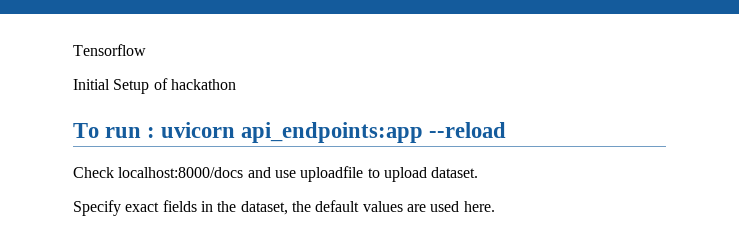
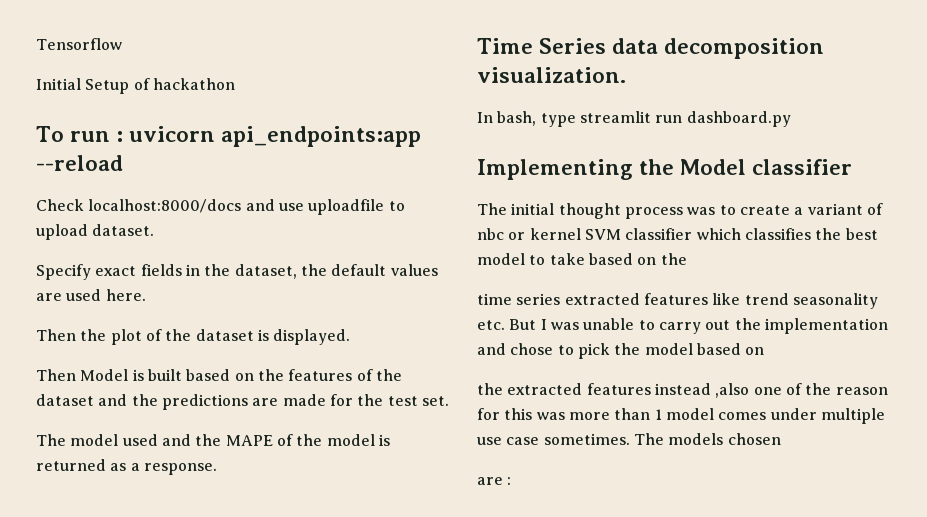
+ Then the plot of the dataset is displayed.
+ Then Model is built based on the features of the dataset and the predictions are made for the test set.
+ The model used and the MAPE of the model is returned as a response.
+ Time Series data decomposition visualization.
+ In bash, type streamlit run dashboard.py
+ Implementing the Model classifier
+ The initial thought process was to create a variant of nbc or kernel SVM classifier which classifies the best model to take based on the
+ time series extracted features like trend seasonality etc. But I was unable to carry out the implementation and chose to pick the model based on
+ the extracted features instead ,also one of the reason for this was more than 1 model comes under multiple use case sometimes. The models chosen
+ are :

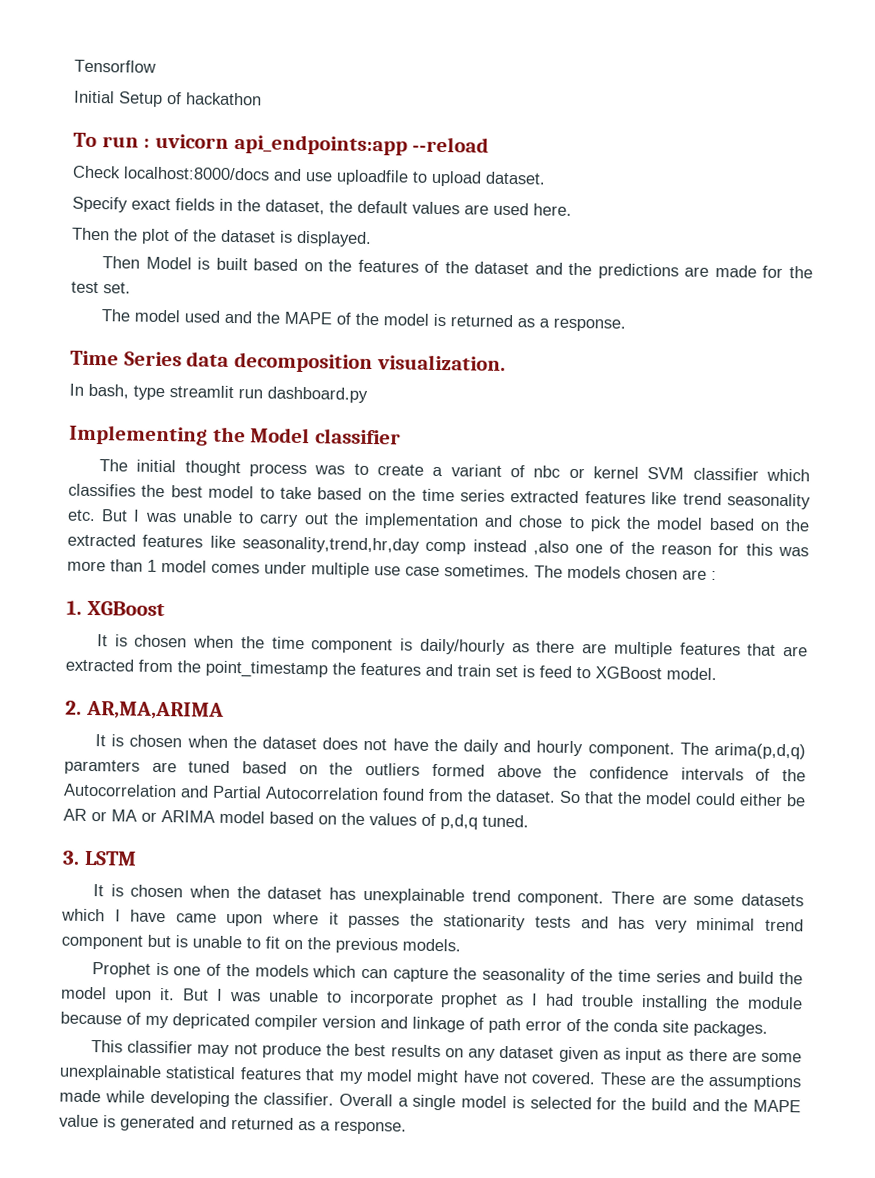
- The initial thought process was to create a variant of nbc or kernel SVM classifier which classifies the best model to take based on the
- time series extracted features like trend seasonality etc. But I was unable to carry out the implementation and chose to pick the model based on
- the extracted features instead ,also one of the reason for this was more than 1 model comes under multiple use case sometimes.
+ The initial thought process was to create a variant of nbc or kernel SVM classifier which classifies the best model to take based on the time series extracted features like trend seasonality etc. But I was unable to carry out the implementation and chose to pick the model based on the extracted features like seasonality,trend,hr,day comp instead ,also one of the reason for this was more than 1 model comes under multiple use case sometimes.
- The models chosen
- are :
+ The models chosen are :
+ 1. XGBoost
+ It is chosen when the time component is daily/hourly as there are multiple features that are extracted from the point_timestamp the features and train set is feed to XGBoost model.
+ 2. AR,MA,ARIMA
+ It is chosen when the dataset does not have the daily and hourly component. The arima(p,d,q) paramters are tuned based on the outliers formed above the confidence intervals of the Autocorrelation and Partial Autocorrelation found from the dataset. So that the model could either be AR or MA or ARIMA model based on the values of p,d,q tuned.
+ 3. LSTM
+ It is chosen when the dataset has unexplainable trend component. There are some datasets which I have came upon where it passes the stationarity tests and has very minimal trend component but is unable to fit on the previous models.
+ Prophet is one of the models which can capture the seasonality of the time series and build the model upon it. But I was unable to incorporate prophet as I had trouble installing the module because of my depricated compiler version and linkage of path error of the conda site packages.
+ This classifier may not produce the best results on any dataset given as input as there are some unexplainable statistical features that my model might have not covered. These are the assumptions made while developing the classifier. Overall a single model is selected for the build and the MAPE value is generated and returned as a response.

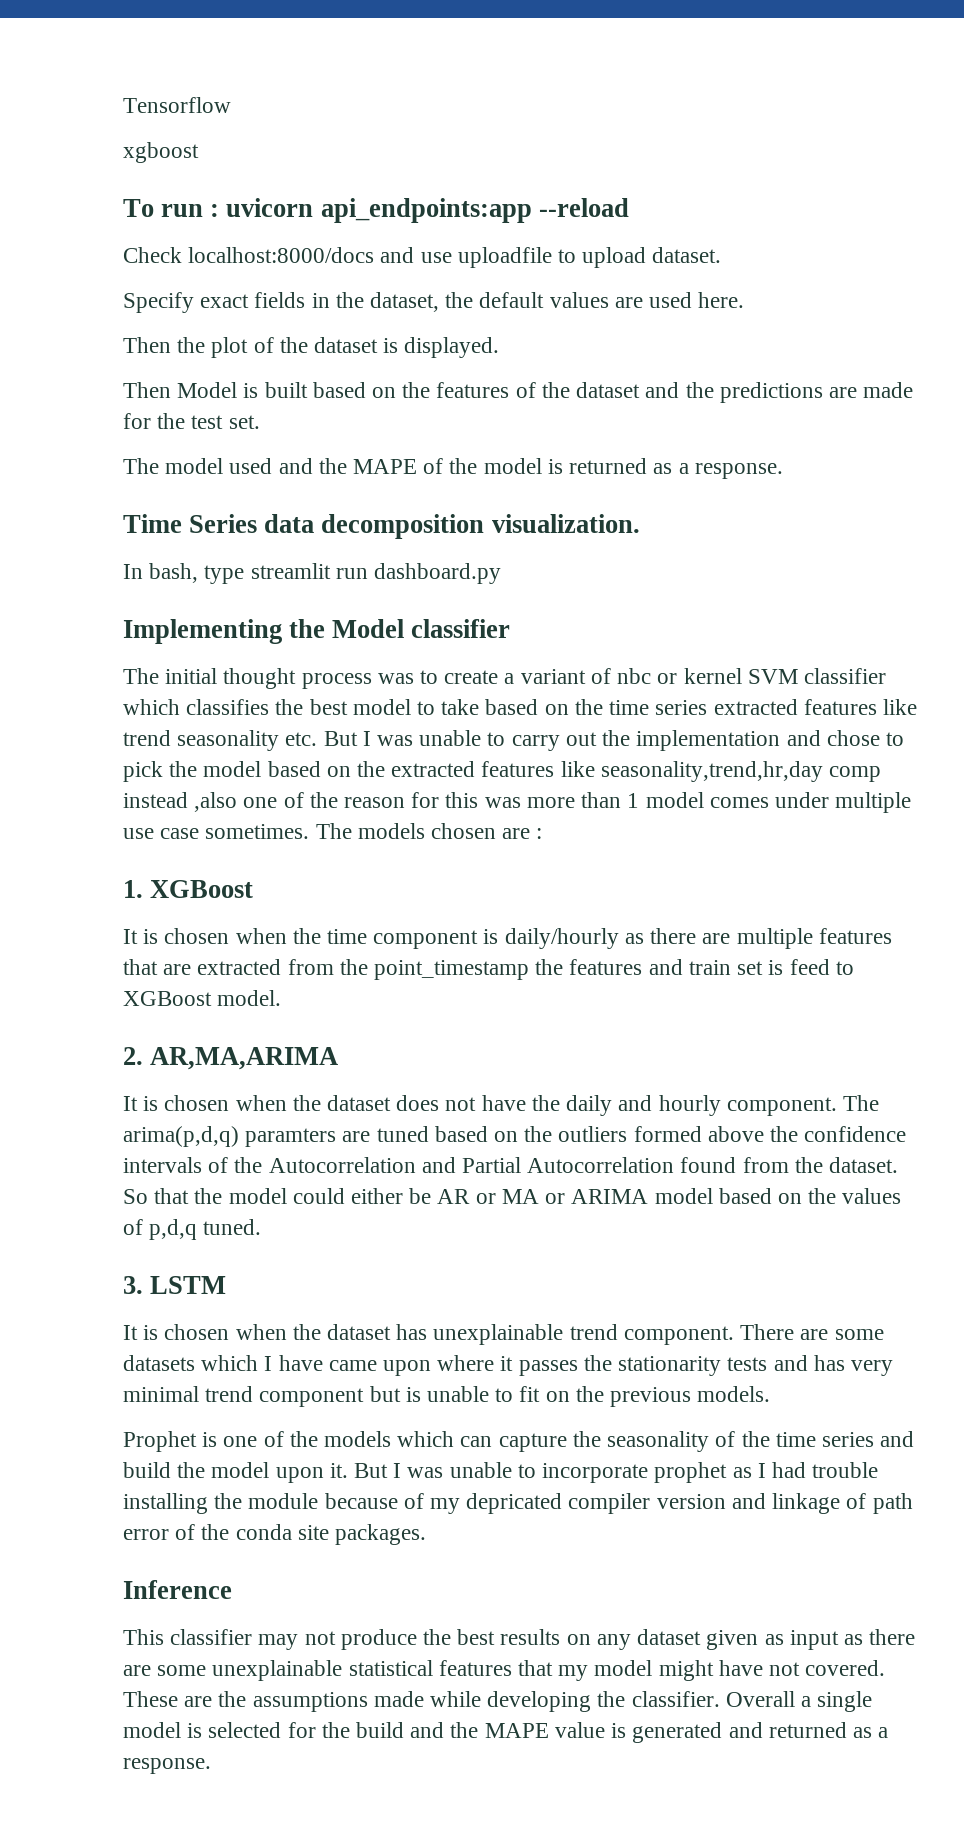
- Initial Setup of hackathon
+ xgboost
+ Inference

